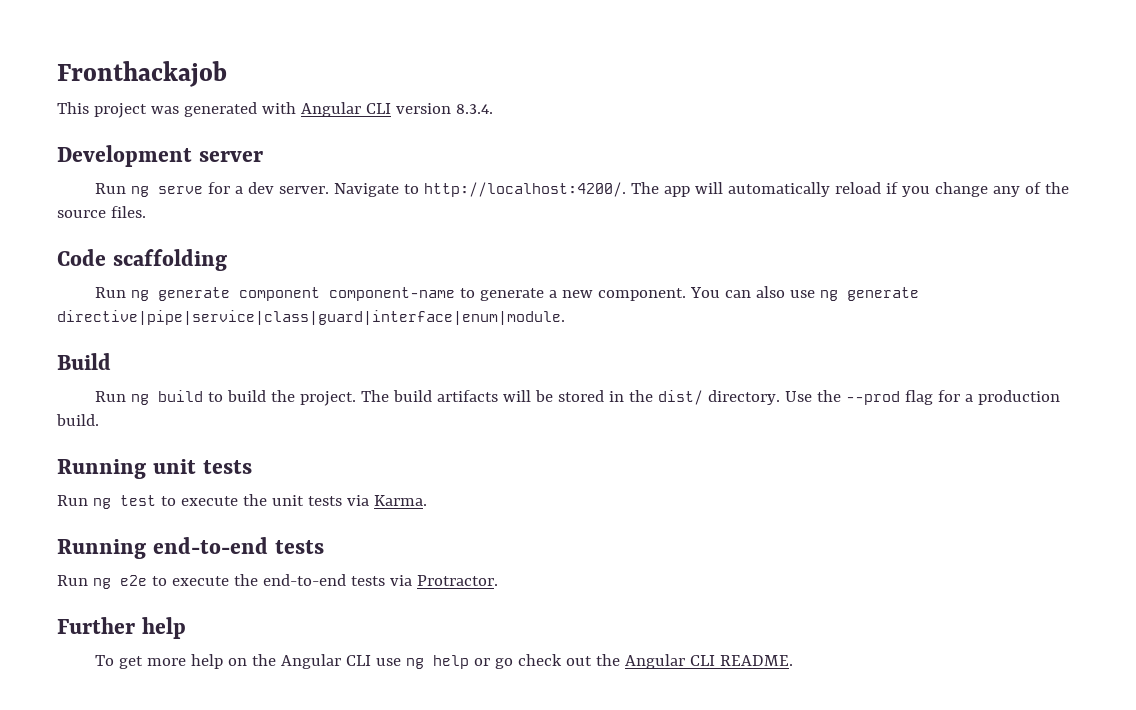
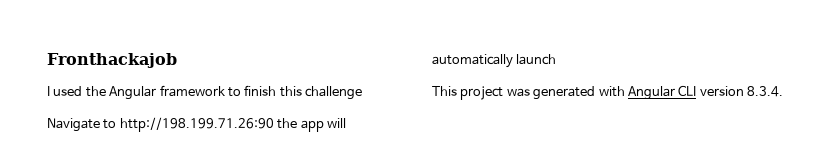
+ I used the Angular framework to finish this challenge
+ Navigate to http://198.199.71.26:90 the app will automatically launch
- Development server
- Run ng serve for a dev server. Navigate to http://localhost:4200/. The app will automatically reload if you change any of the source files.
- Code scaffolding
- Run ng generate component component-name to generate a new component. You can also use ng generate directive|pipe|service|class|guard|interface|enum|module.
- Build
- Run ng build to build the project. The build artifacts will be stored in the dist/ directory. Use the --prod flag for a production build.
- Running unit tests
- Run ng test to execute the unit tests via Karma.
- Running end-to-end tests
- Run ng e2e to execute the end-to-end tests via Protractor.
- Further help
- To get more help on the Angular CLI use ng help or go check out the Angular CLI README.

